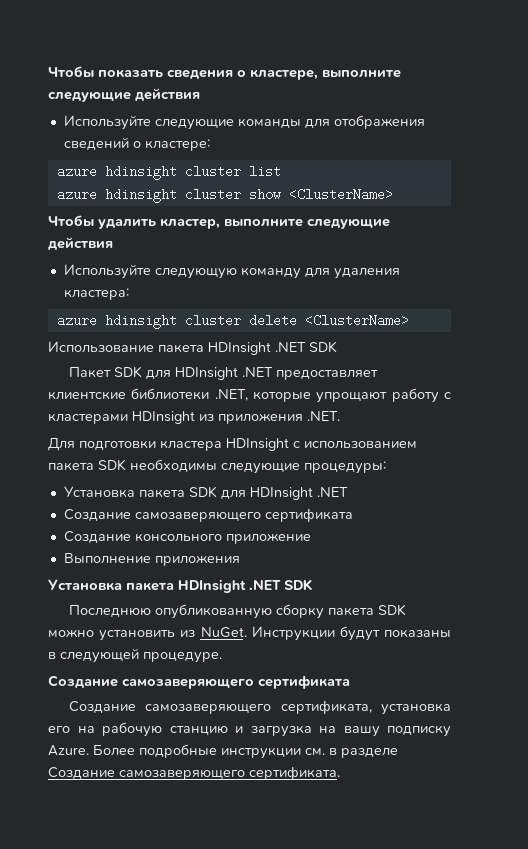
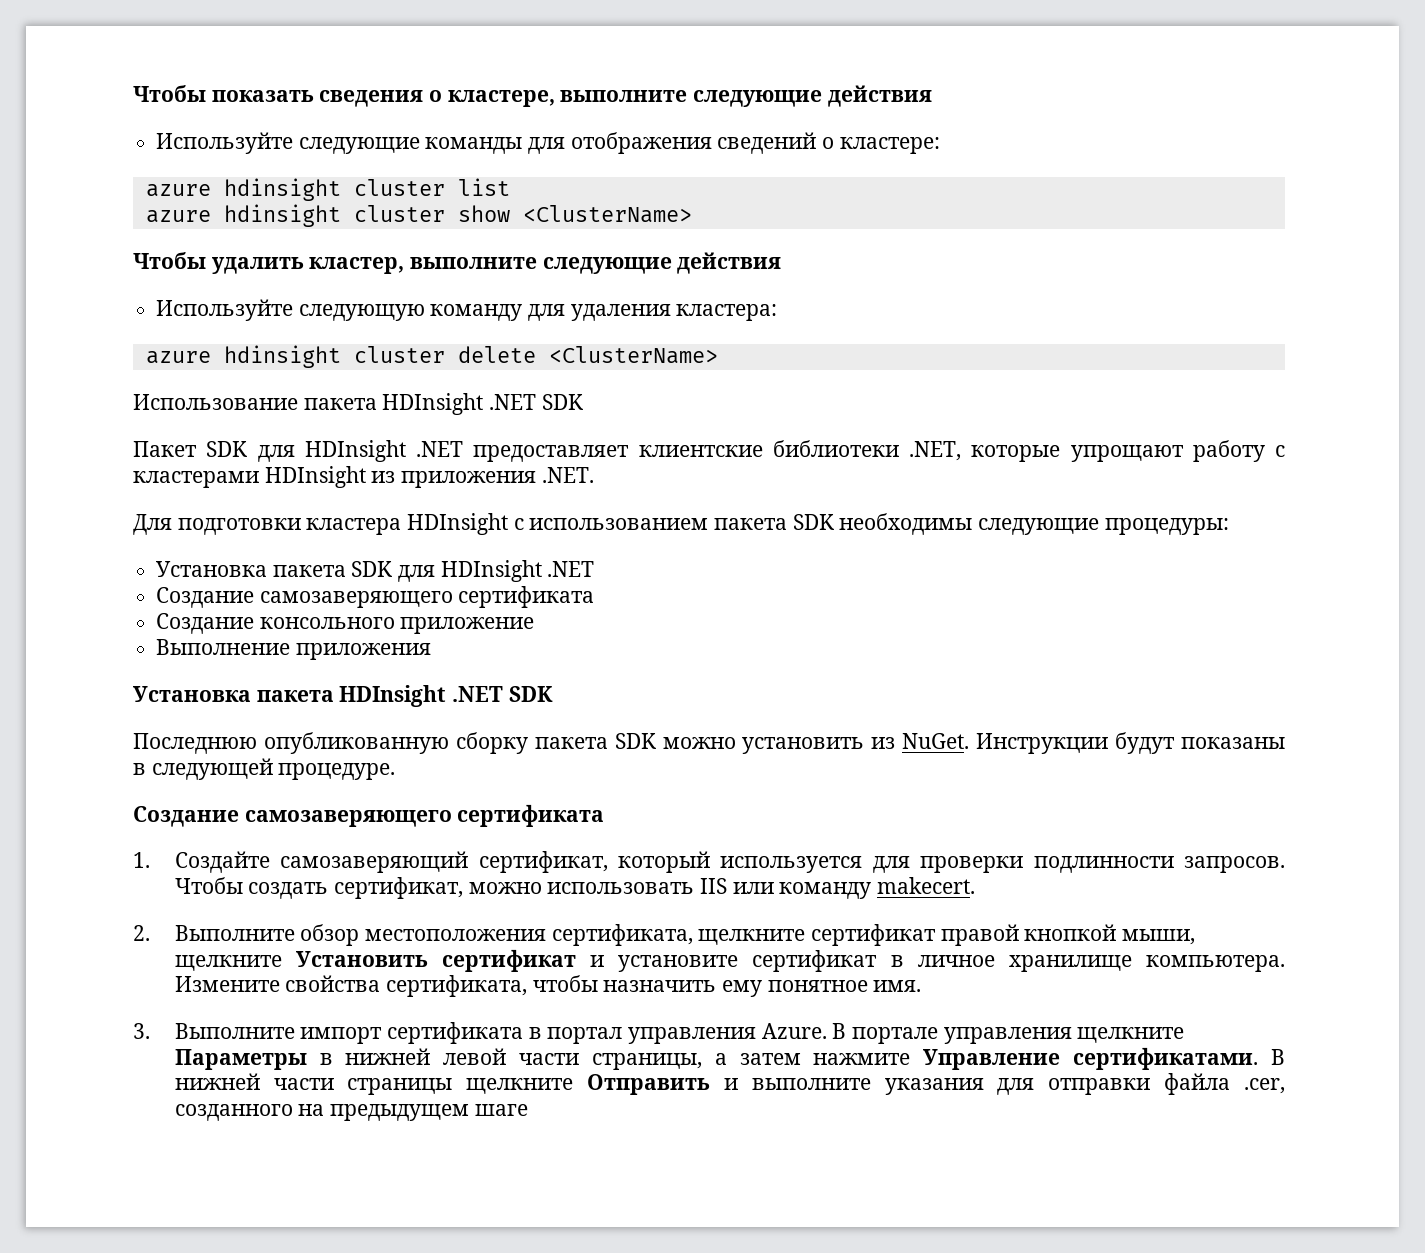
- Создание самозаверяющего сертификата, установка его на рабочую станцию и загрузка на вашу подписку Azure. Более подробные инструкции см. в разделе Создание самозаверяющего сертификата.
+ 1. Создайте самозаверяющий сертификат, который используется для проверки подлинности запросов. Чтобы создать сертификат, можно использовать IIS или команду makecert.
+ 2. Выполните обзор местоположения сертификата, щелкните сертификат правой кнопкой мыши, щелкните Установить сертификат и установите сертификат в личное хранилище компьютера. Измените свойства сертификата, чтобы назначить ему понятное имя.
+ 3. Выполните импорт сертификата в портал управления Azure. В портале управления щелкните Параметры в нижней левой части страницы, а затем нажмите Управление сертификатами. В нижней части страницы щелкните Отправить и выполните указания для отправки файла .cer, созданного на предыдущем шаге

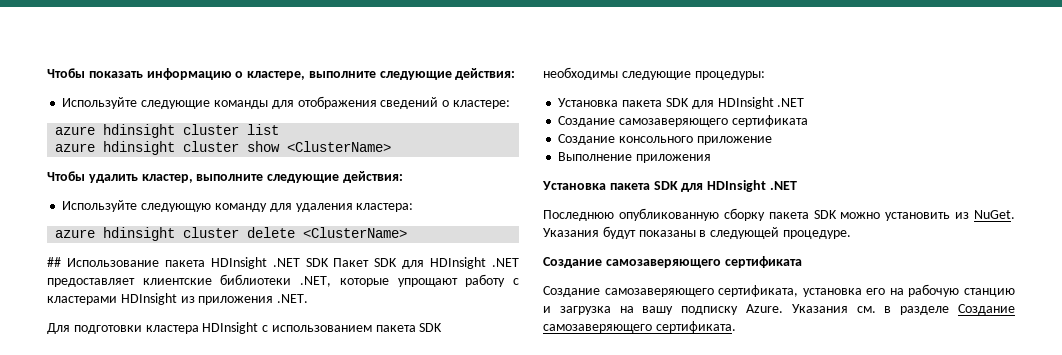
- Чтобы показать сведения о кластере, выполните следующие действия
+ Чтобы показать информацию о кластере, выполните следующие действия:
- Чтобы удалить кластер, выполните следующие действия
+ Чтобы удалить кластер, выполните следующие действия:
- Использование пакета HDInsight .NET SDK
- Пакет SDK для HDInsight .NET предоставляет клиентские библиотеки .NET, которые упрощают работу с кластерами HDInsight из приложения .NET.
+ ## Использование пакета HDInsight .NET SDK Пакет SDK для HDInsight .NET предоставляет клиентские библиотеки .NET, которые упрощают работу с кластерами HDInsight из приложения .NET.
  Выполнение приложения
- Установка пакета HDInsight .NET SDK
+ Установка пакета SDK для HDInsight .NET
- Инструкции будут показаны в следующей процедуре.
+ Указания будут показаны в следующей процедуре.
- 1. Создайте самозаверяющий сертификат, который используется для проверки подлинности запросов. Чтобы создать сертификат, можно использовать IIS или команду makecert.
- 2. Выполните обзор местоположения сертификата, щелкните сертификат правой кнопкой мыши, щелкните Установить сертификат и установите сертификат в личное хранилище компьютера. Измените свойства сертификата, чтобы назначить ему понятное имя.
- 3. Выполните импорт сертификата в портал управления Azure. В портале управления щелкните Параметры в нижней левой части страницы, а затем нажмите Управление сертификатами. В нижней части страницы щелкните Отправить и выполните указания для отправки файла .cer, созданного на предыдущем шаге
+ Создание самозаверяющего сертификата, установка его на рабочую станцию и загрузка на вашу подписку Azure. Указания см. в разделе Создание самозаверяющего сертификата.

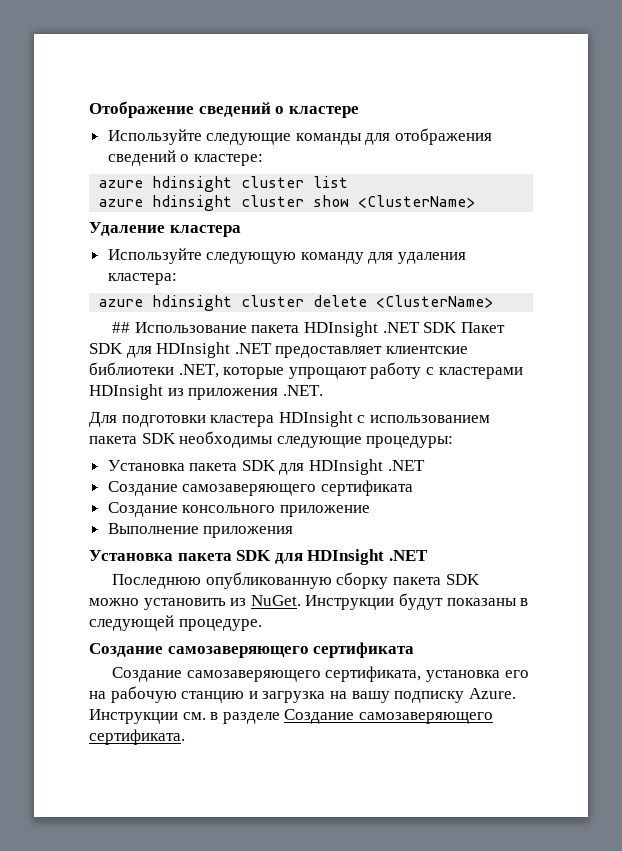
- Чтобы показать информацию о кластере, выполните следующие действия:
+ Отображение сведений о кластере
- Чтобы удалить кластер, выполните следующие действия:
+ Удаление кластера
- Указания будут показаны в следующей процедуре.
+ Инструкции будут показаны в следующей процедуре.
- Указания см. в разделе Создание самозаверяющего сертификата.
+ Инструкции см. в разделе Создание самозаверяющего сертификата.

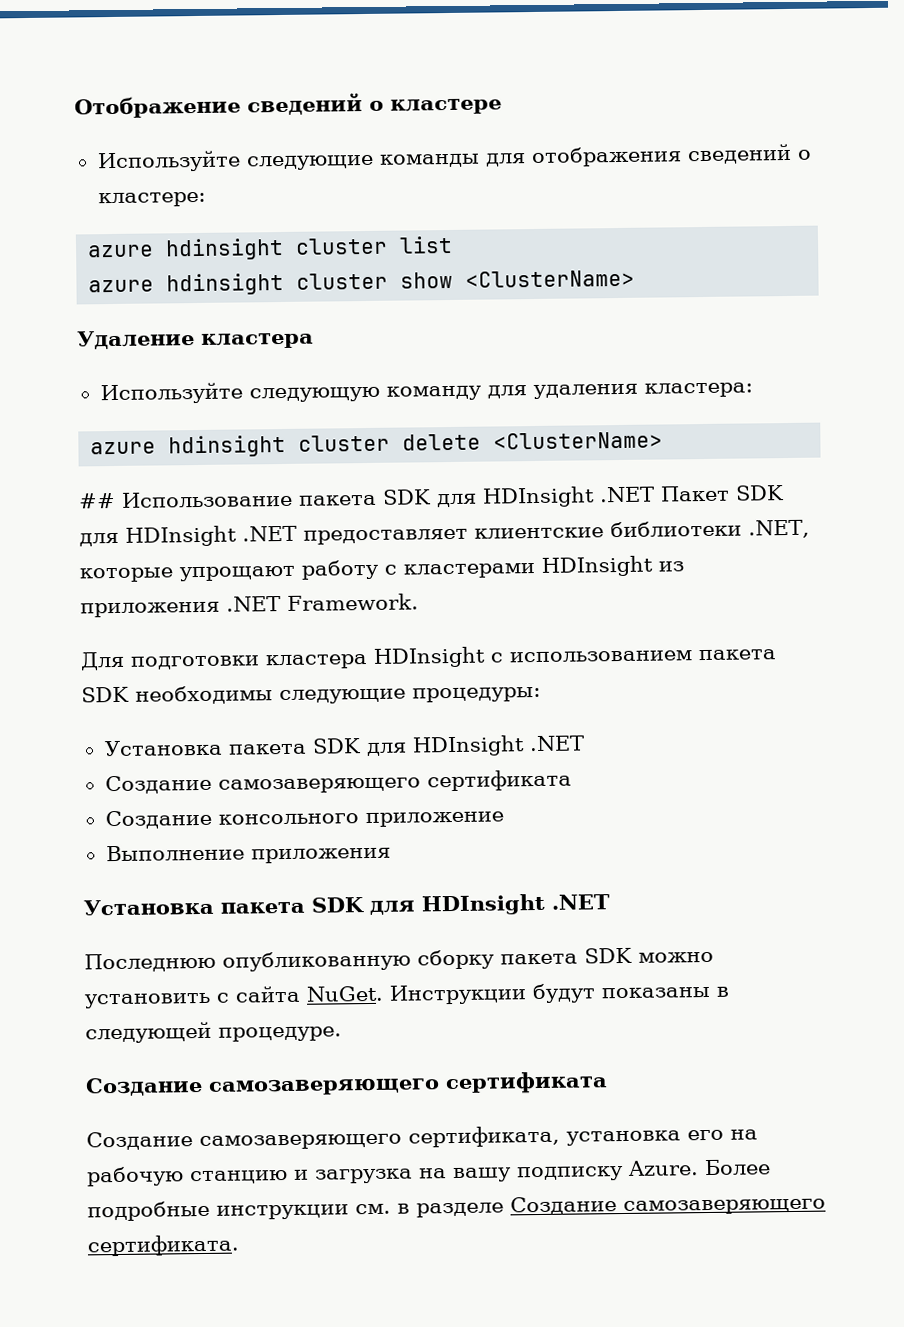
- ## Использование пакета HDInsight .NET SDK Пакет SDK для HDInsight .NET предоставляет клиентские библиотеки .NET, которые упрощают работу с кластерами HDInsight из приложения .NET.
+ ## Использование пакета SDK для HDInsight .NET Пакет SDK для HDInsight .NET предоставляет клиентские библиотеки .NET, которые упрощают работу с кластерами HDInsight из приложения .NET Framework.
- Последнюю опубликованную сборку пакета SDK можно установить из NuGet.
+ Последнюю опубликованную сборку пакета SDK можно установить с сайта NuGet.
- Инструкции см. в разделе Создание самозаверяющего сертификата.
+ Более подробные инструкции см. в разделе Создание самозаверяющего сертификата.

